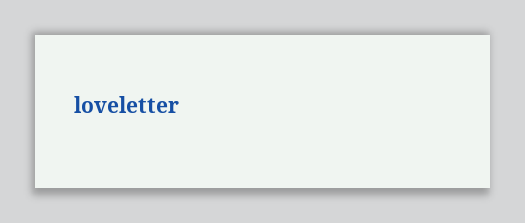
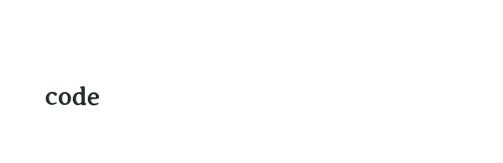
- loveletter
+ code

